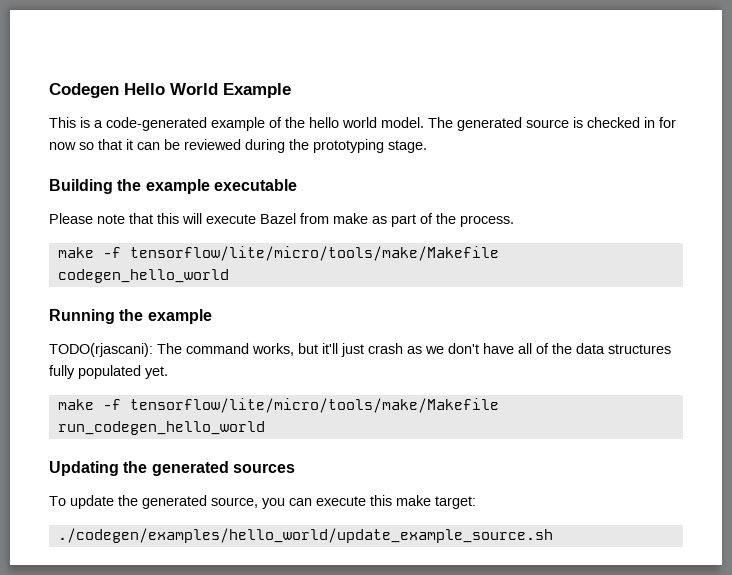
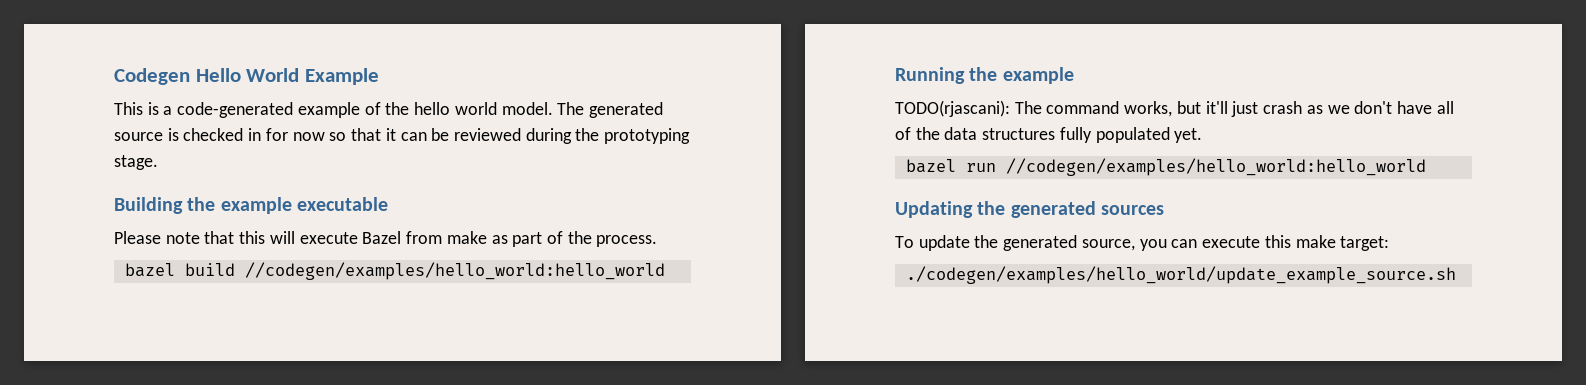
- make -f tensorflow/lite/micro/tools/make/Makefile codegen_hello_world
+ bazel build //codegen/examples/hello_world:hello_world
- make -f tensorflow/lite/micro/tools/make/Makefile run_codegen_hello_world
+ bazel run //codegen/examples/hello_world:hello_world

